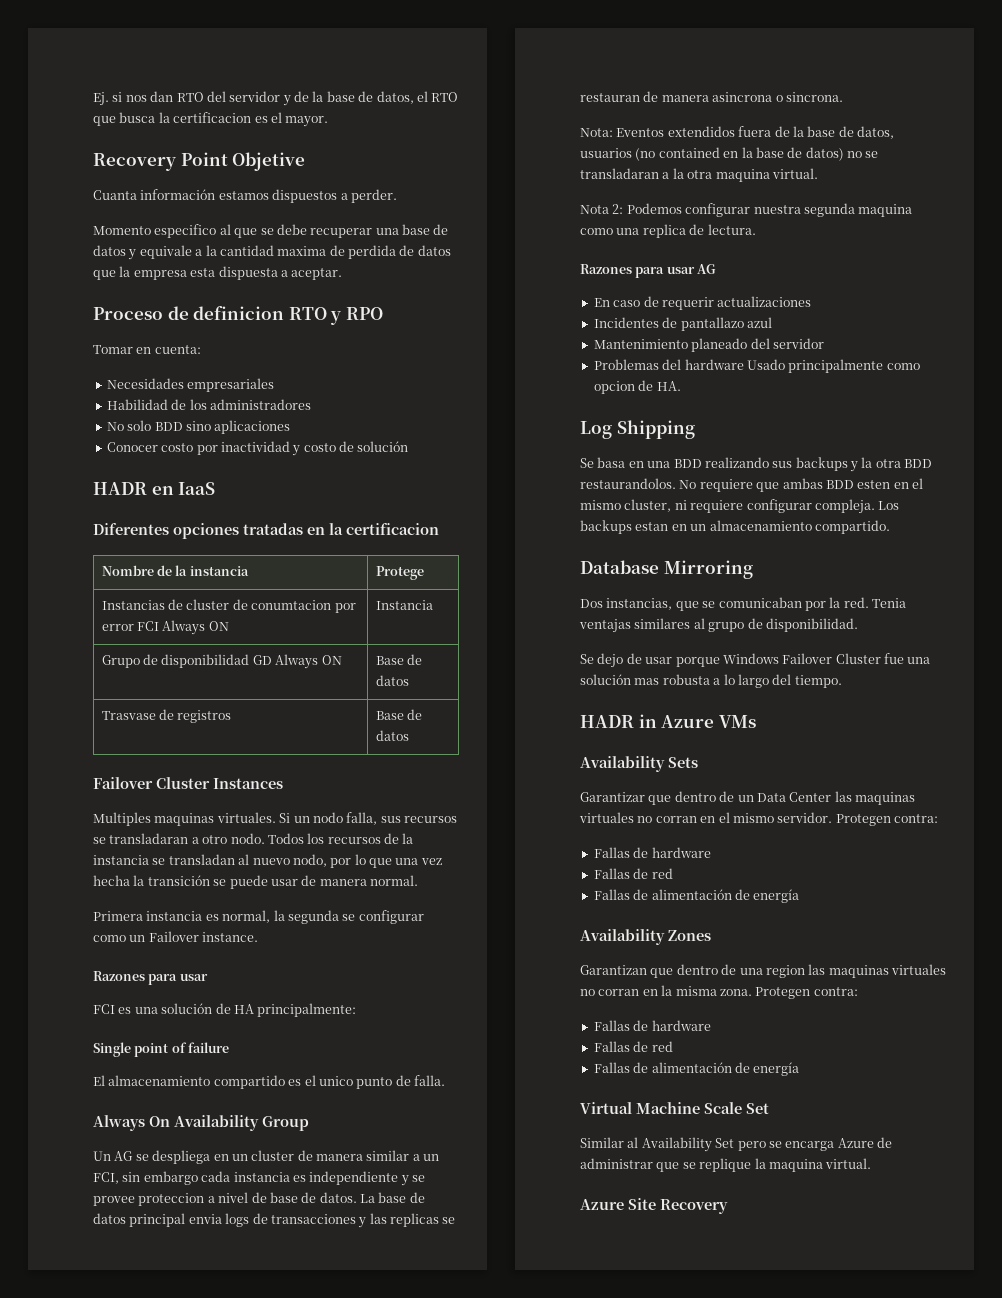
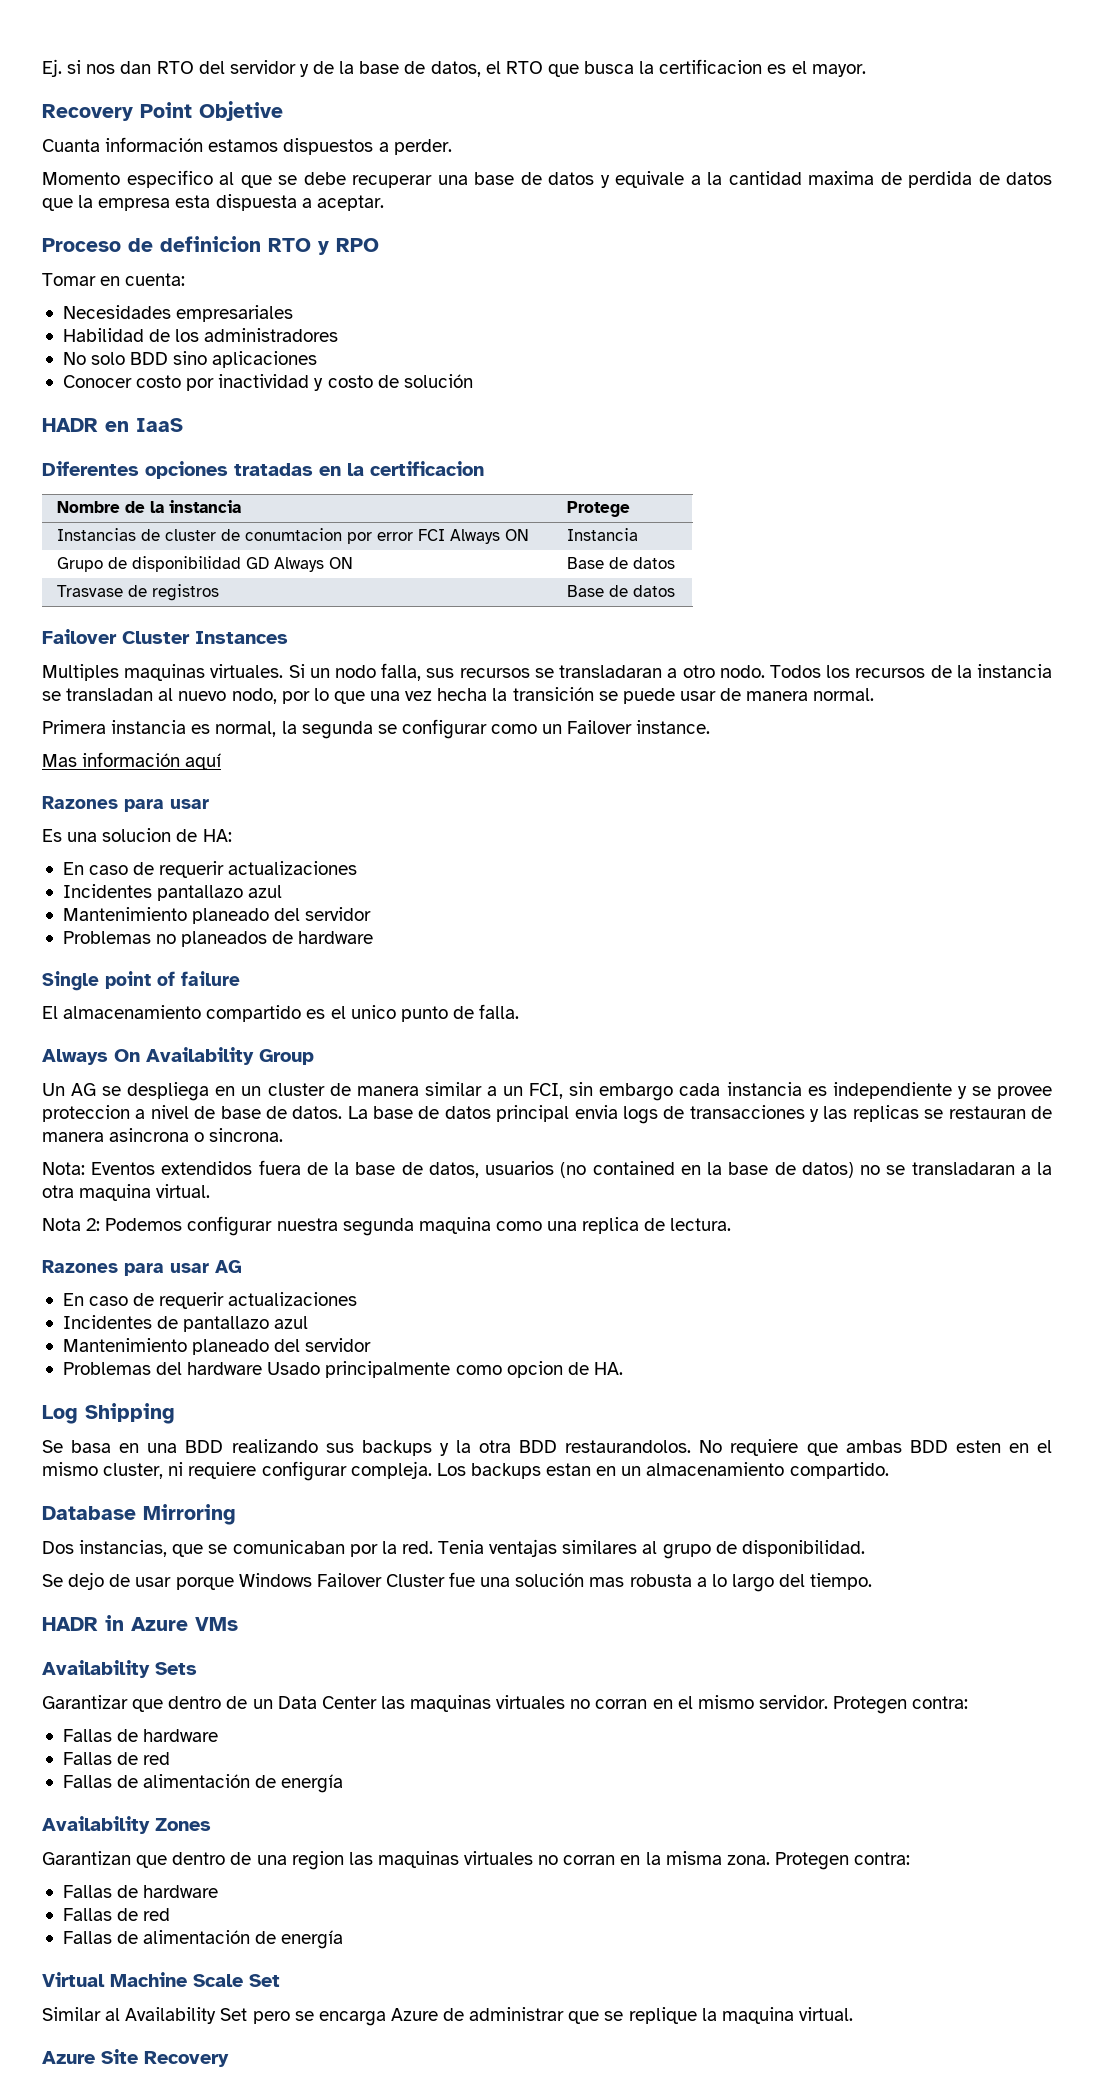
+ Mas información aquí
- FCI es una solución de HA principalmente:
+ Es una solucion de HA:
+ En caso de requerir actualizaciones
+ Incidentes pantallazo azul
+ Mantenimiento planeado del servidor
+ Problemas no planeados de hardware

